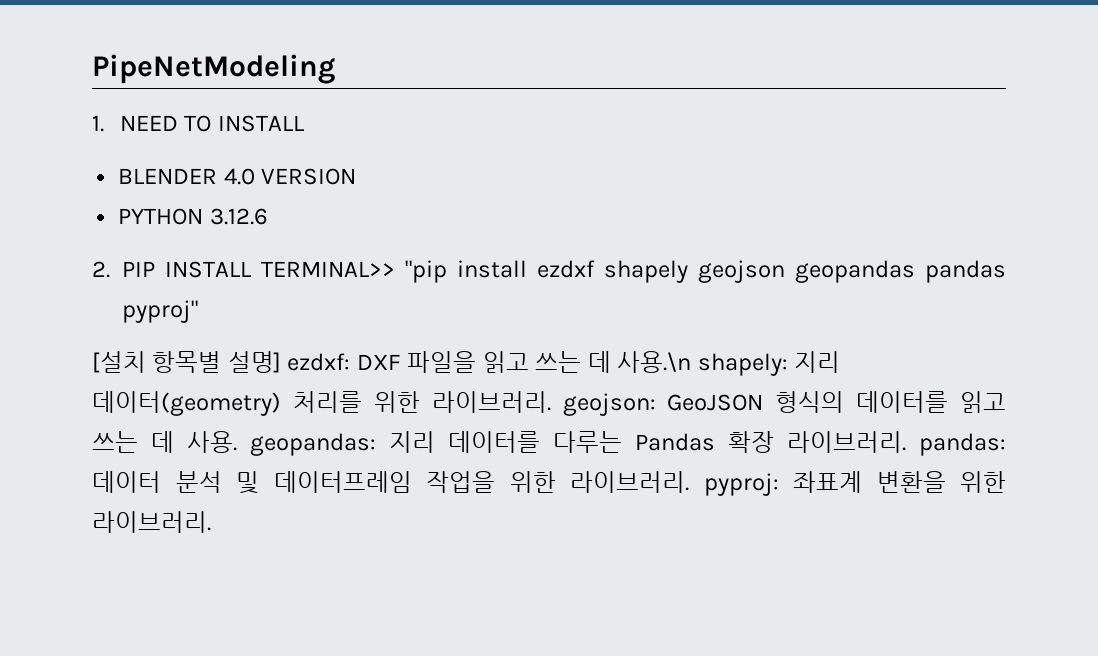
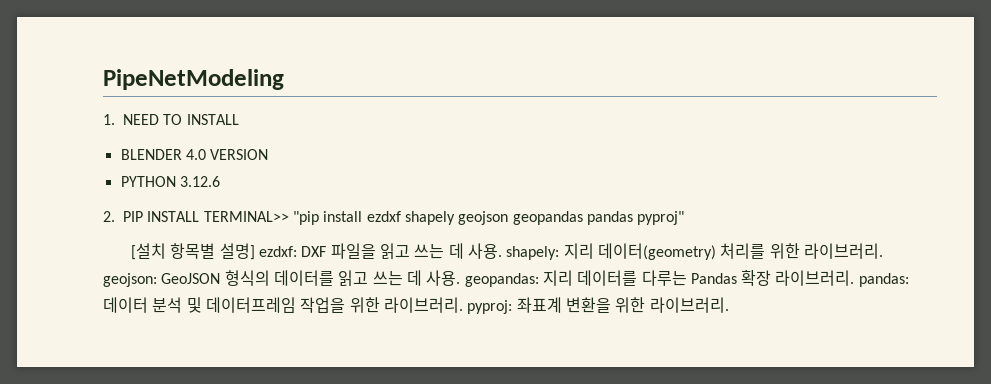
- [설치 항목별 설명] ezdxf: DXF 파일을 읽고 쓰는 데 사용.\n shapely: 지리 데이터(geometry) 처리를 위한 라이브러리. geojson: GeoJSON 형식의 데이터를 읽고 쓰는 데 사용. geopandas: 지리 데이터를 다루는 Pandas 확장 라이브러리. pandas: 데이터 분석 및 데이터프레임 작업을 위한 라이브러리. pyproj: 좌표계 변환을 위한 라이브러리.
+ [설치 항목별 설명] ezdxf: DXF 파일을 읽고 쓰는 데 사용. shapely: 지리 데이터(geometry) 처리를 위한 라이브러리. geojson: GeoJSON 형식의 데이터를 읽고 쓰는 데 사용. geopandas: 지리 데이터를 다루는 Pandas 확장 라이브러리. pandas: 데이터 분석 및 데이터프레임 작업을 위한 라이브러리. pyproj: 좌표계 변환을 위한 라이브러리.

